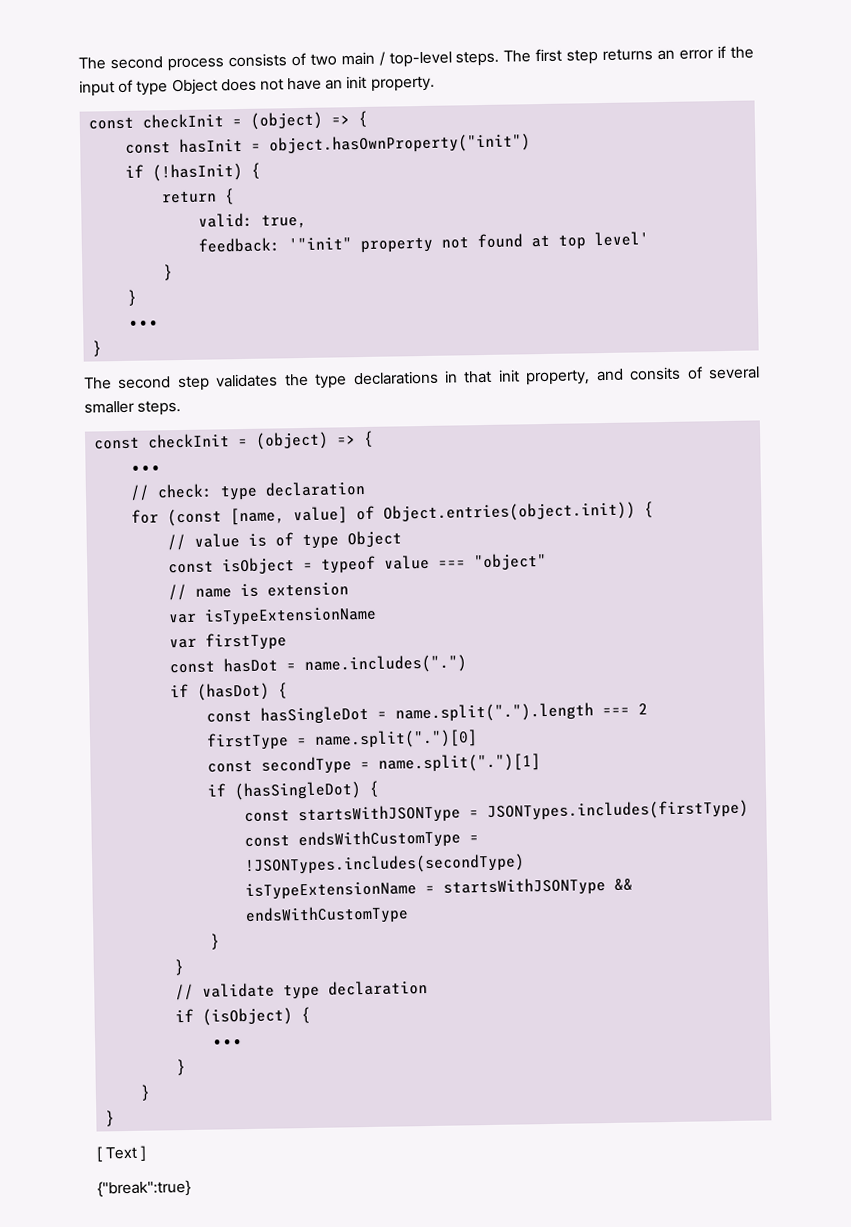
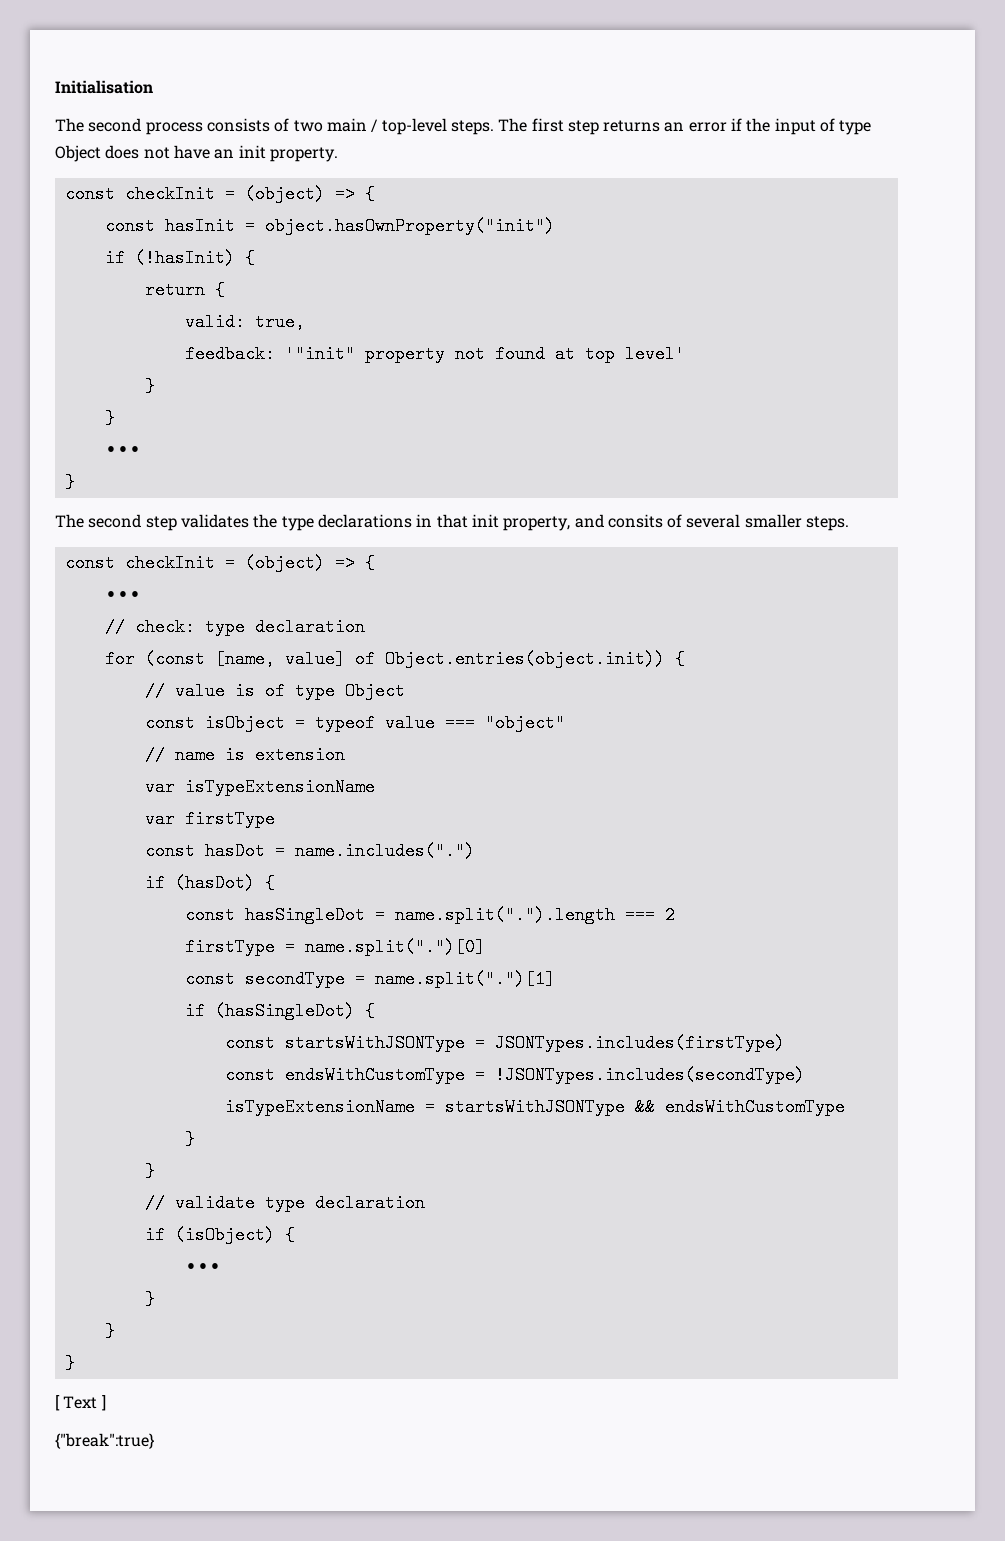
+ Initialisation

